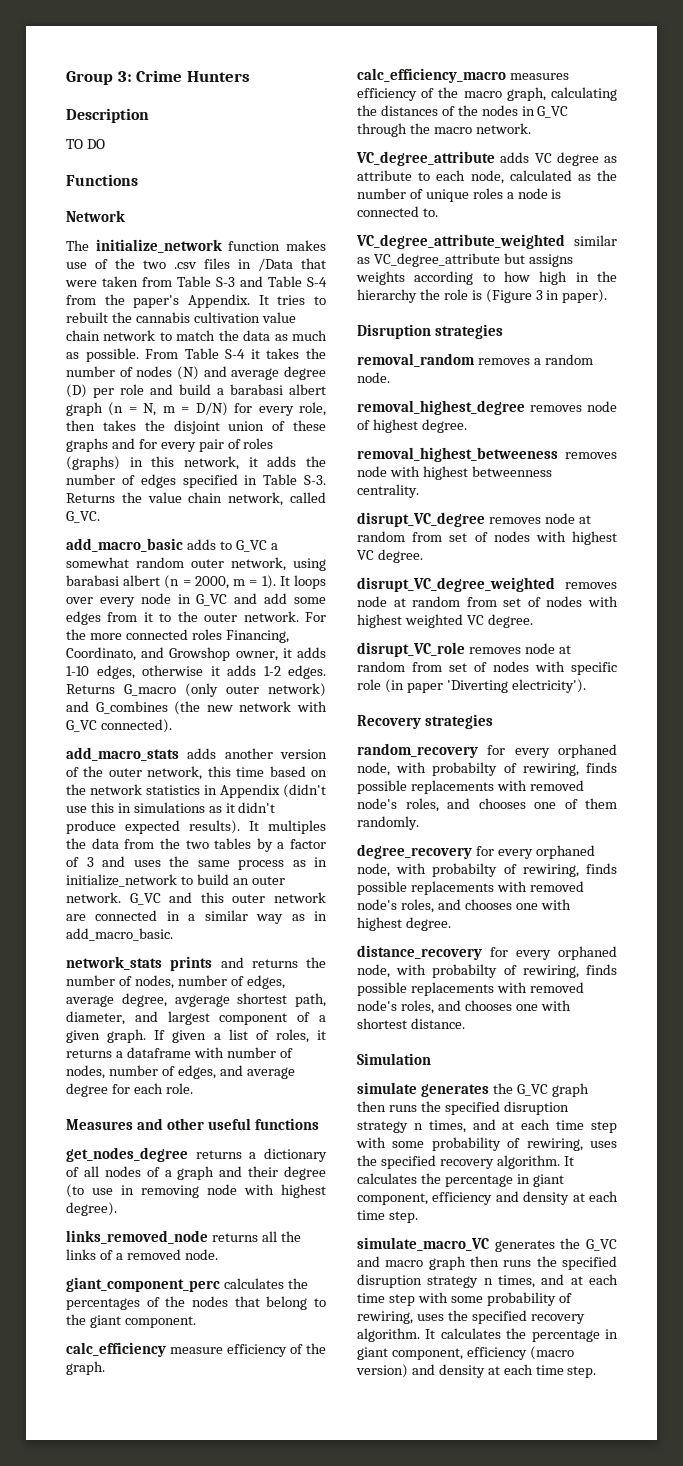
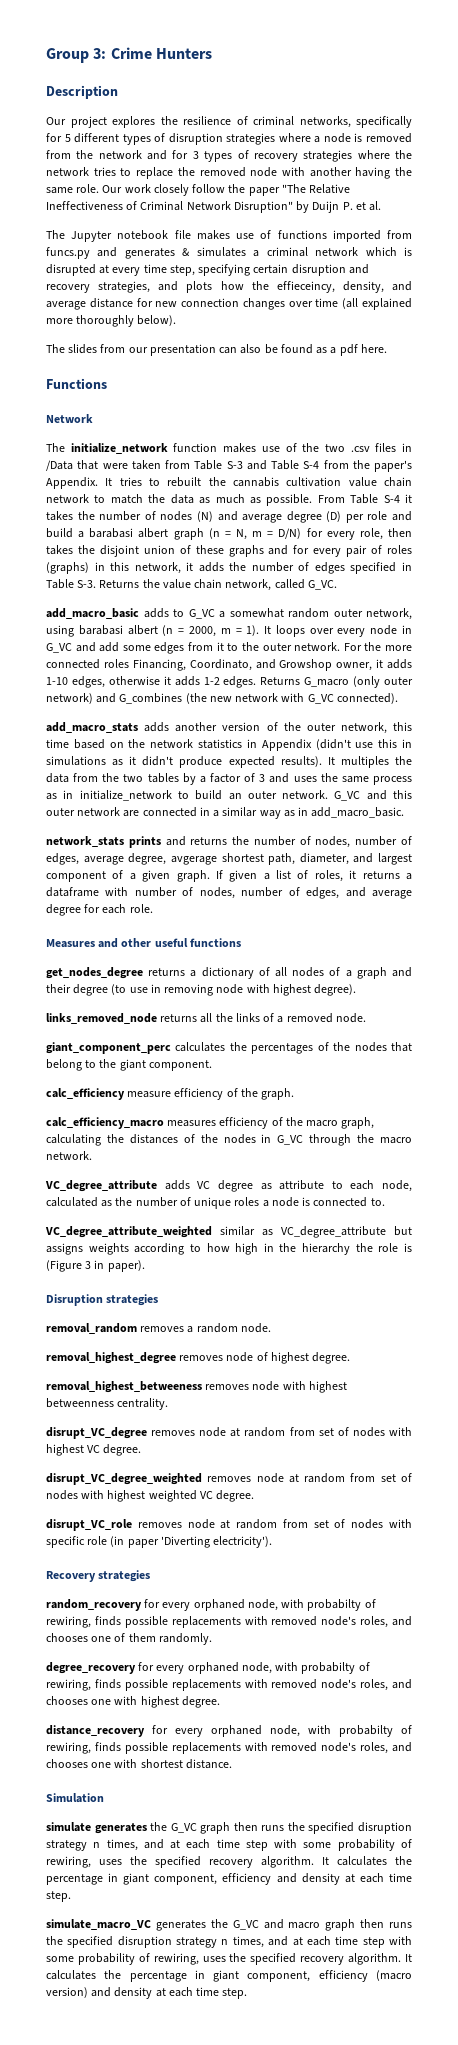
- TO DO
+ Our project explores the resilience of criminal networks, specifically for 5 different types of disruption strategies where a node is removed from the network and for 3 types of recovery strategies where the network tries to replace the removed node with another having the same role. Our work closely follow the paper "The Relative Ineffectiveness of Criminal Network Disruption" by Duijn P. et al.
+ The Jupyter notebook file makes use of functions imported from funcs.py and generates & simulates a criminal network which is disrupted at every time step, specifying certain disruption and recovery strategies, and plots how the effieceincy, density, and average distance for new connection changes over time (all explained more thoroughly below).
+ The slides from our presentation can also be found as a pdf here.

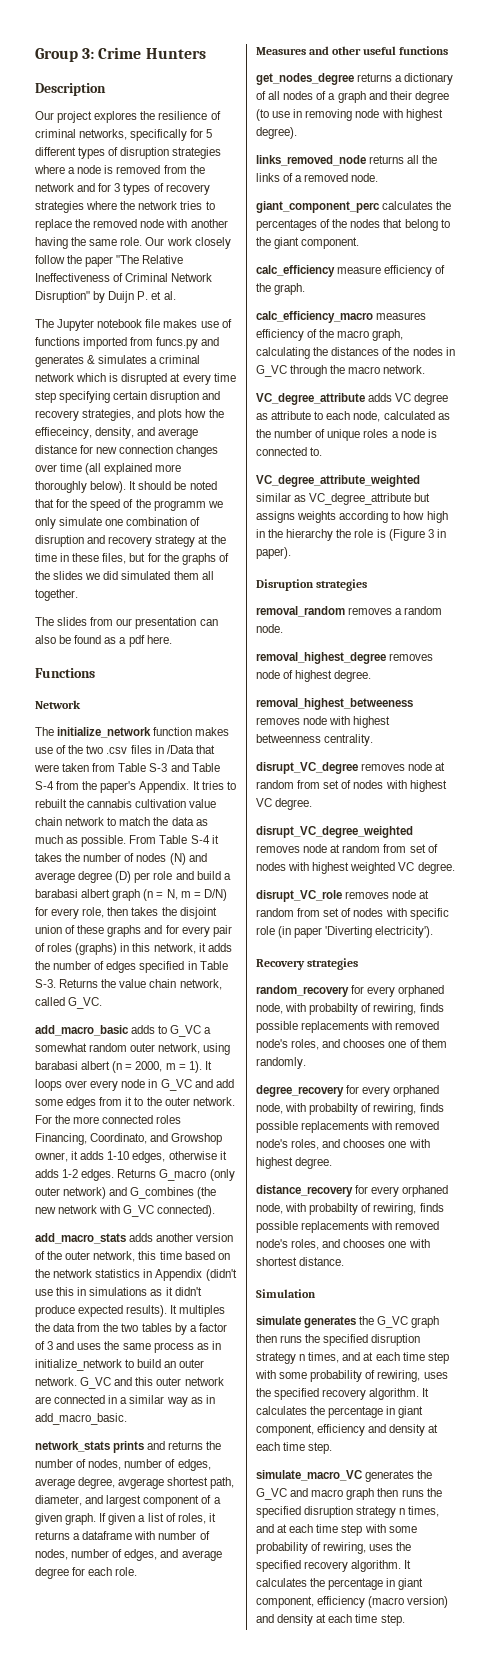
- The Jupyter notebook file makes use of functions imported from funcs.py and generates & simulates a criminal network which is disrupted at every time step, specifying certain disruption and recovery strategies, and plots how the effieceincy, density, and average distance for new connection changes over time (all explained more thoroughly below).
+ The Jupyter notebook file makes use of functions imported from funcs.py and generates & simulates a criminal network which is disrupted at every time step specifying certain disruption and recovery strategies, and plots how the effieceincy, density, and average distance for new connection changes over time (all explained more thoroughly below). It should be noted that for the speed of the programm we only simulate one combination of disruption and recovery strategy at the time in these files, but for the graphs of the slides we did simulated them all together.

